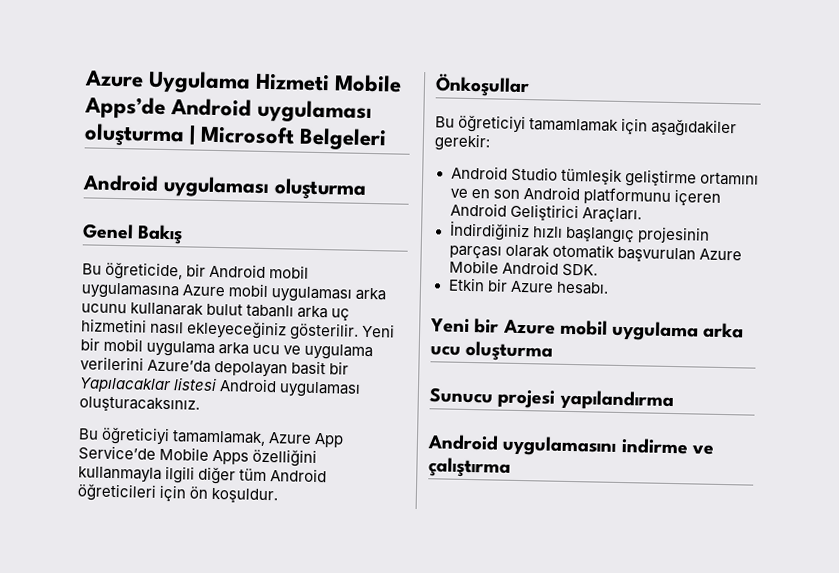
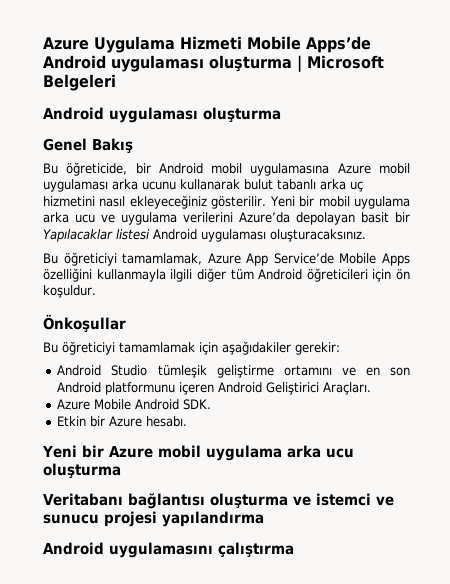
- İndirdiğiniz hızlı başlangıç projesinin parçası olarak otomatik başvurulan Azure Mobile Android SDK.
+ Azure Mobile Android SDK.
- Sunucu projesi yapılandırma
+ Veritabanı bağlantısı oluşturma ve istemci ve sunucu projesi yapılandırma
- Android uygulamasını indirme ve çalıştırma
+ Android uygulamasını çalıştırma

